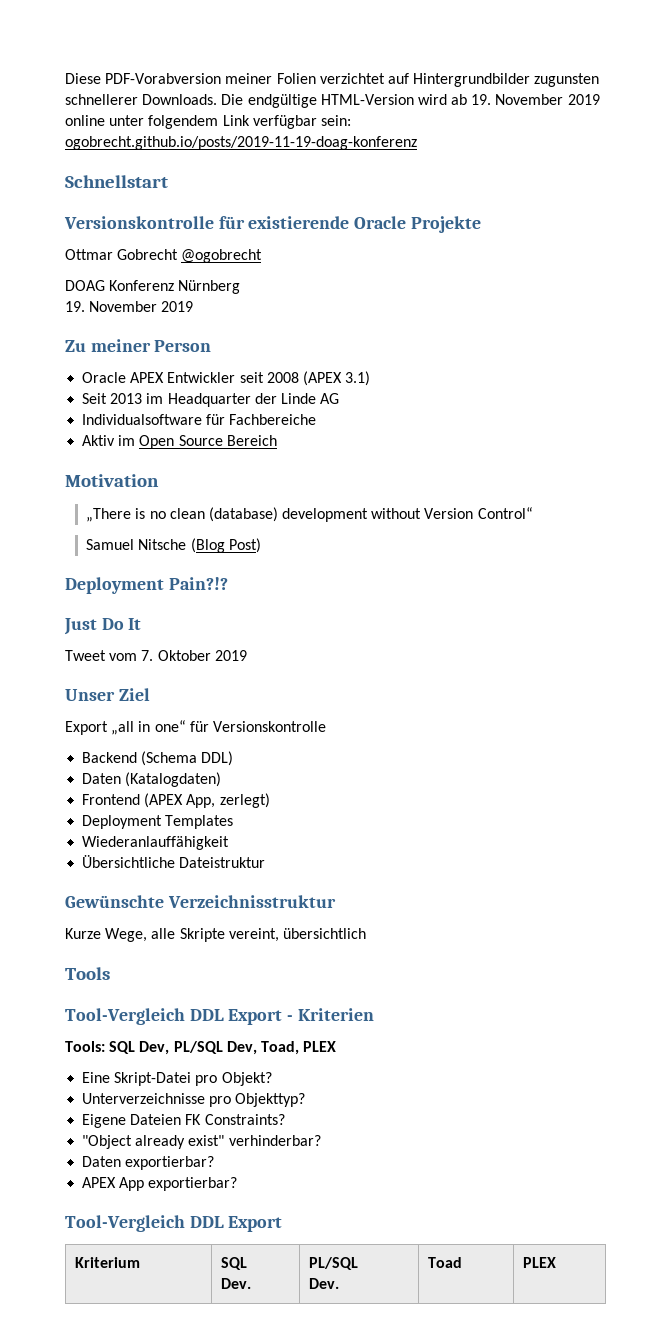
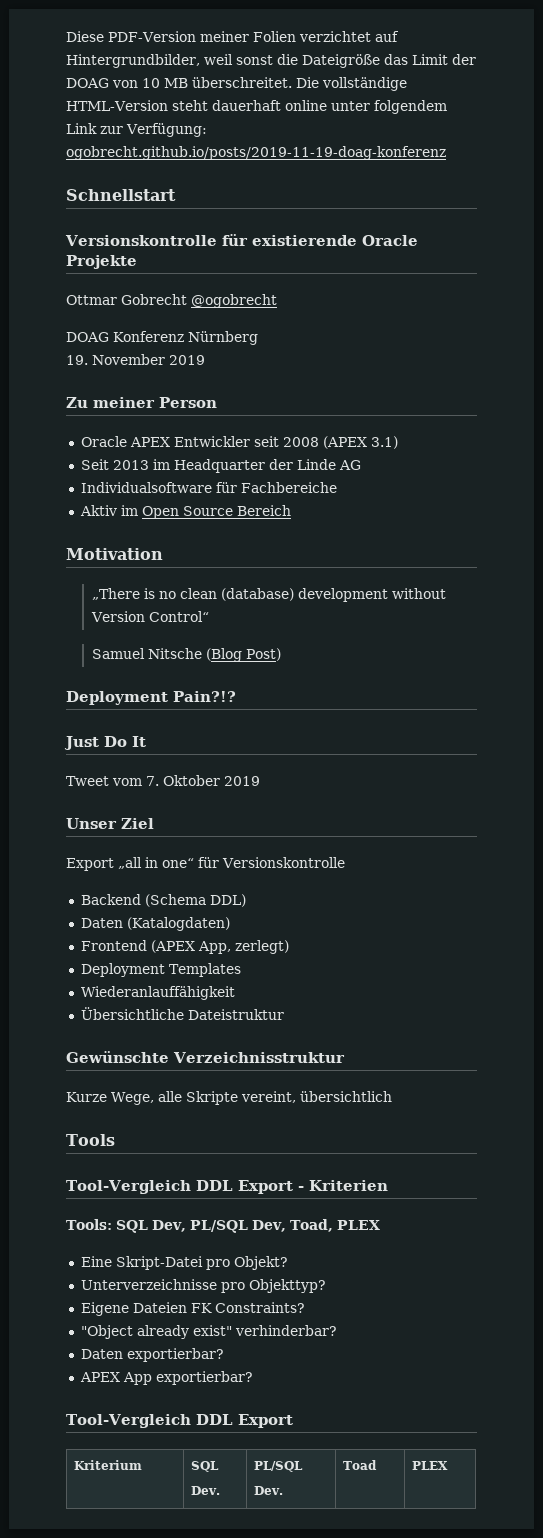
- Diese PDF-Vorabversion meiner Folien verzichtet auf Hintergrundbilder zugunsten schnellerer Downloads. Die endgültige HTML-Version wird ab 19. November 2019 online unter folgendem Link verfügbar sein: ogobrecht.github.io/posts/2019-11-19-doag-konferenz
+ Diese PDF-Version meiner Folien verzichtet auf Hintergrundbilder, weil sonst die Dateigröße das Limit der DOAG von 10 MB überschreitet. Die vollständige HTML-Version steht dauerhaft online unter folgendem Link zur Verfügung: ogobrecht.github.io/posts/2019-11-19-doag-konferenz

